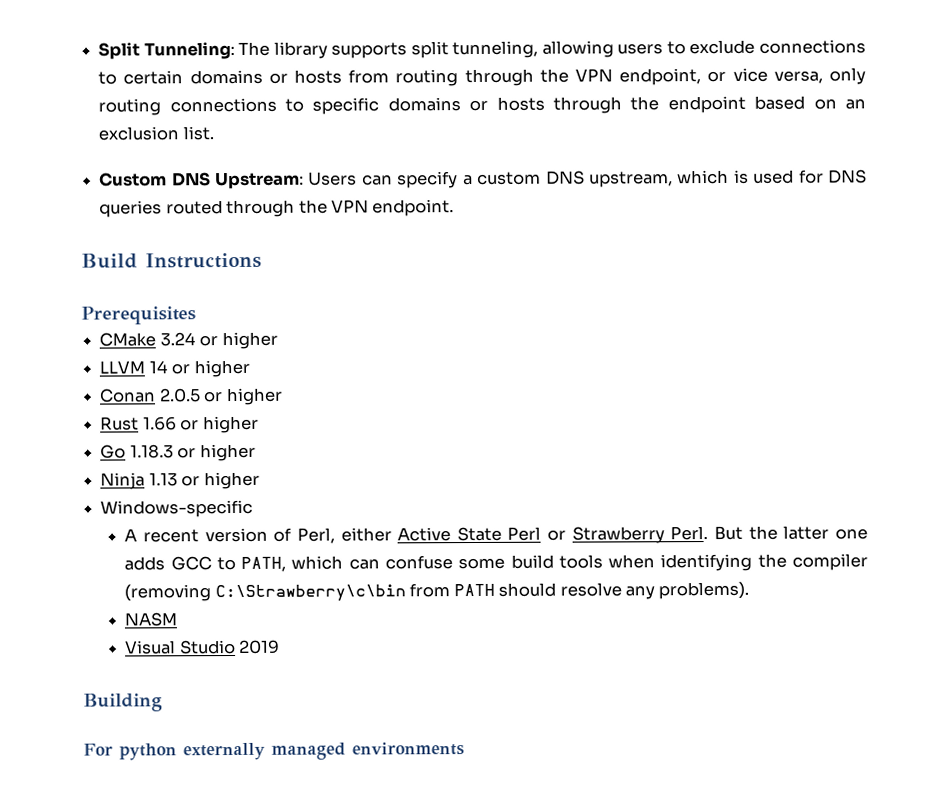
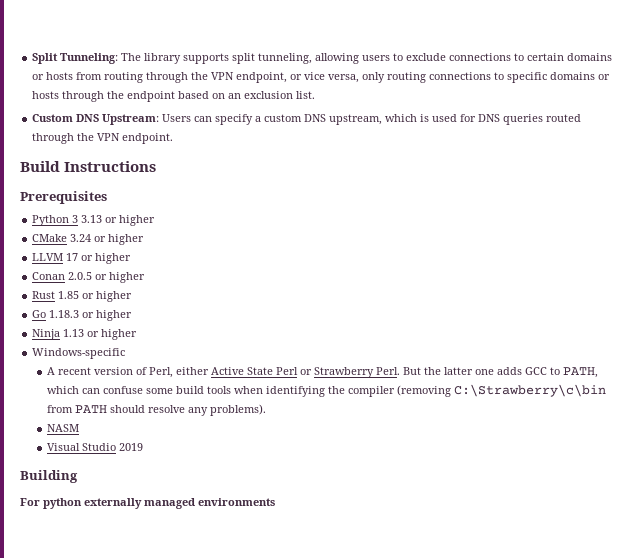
+ Python 3 3.13 or higher
- LLVM 14 or higher
+ LLVM 17 or higher
- Rust 1.66 or higher
+ Rust 1.85 or higher

